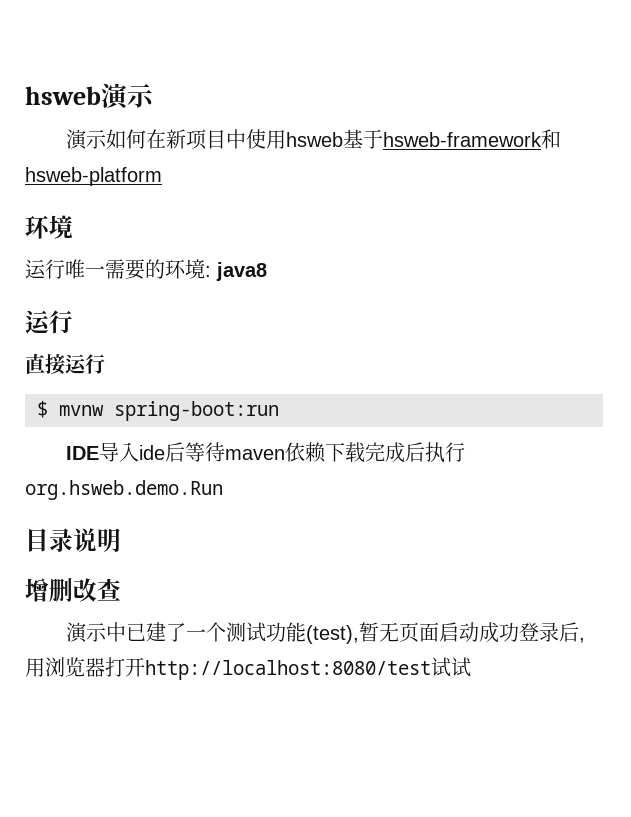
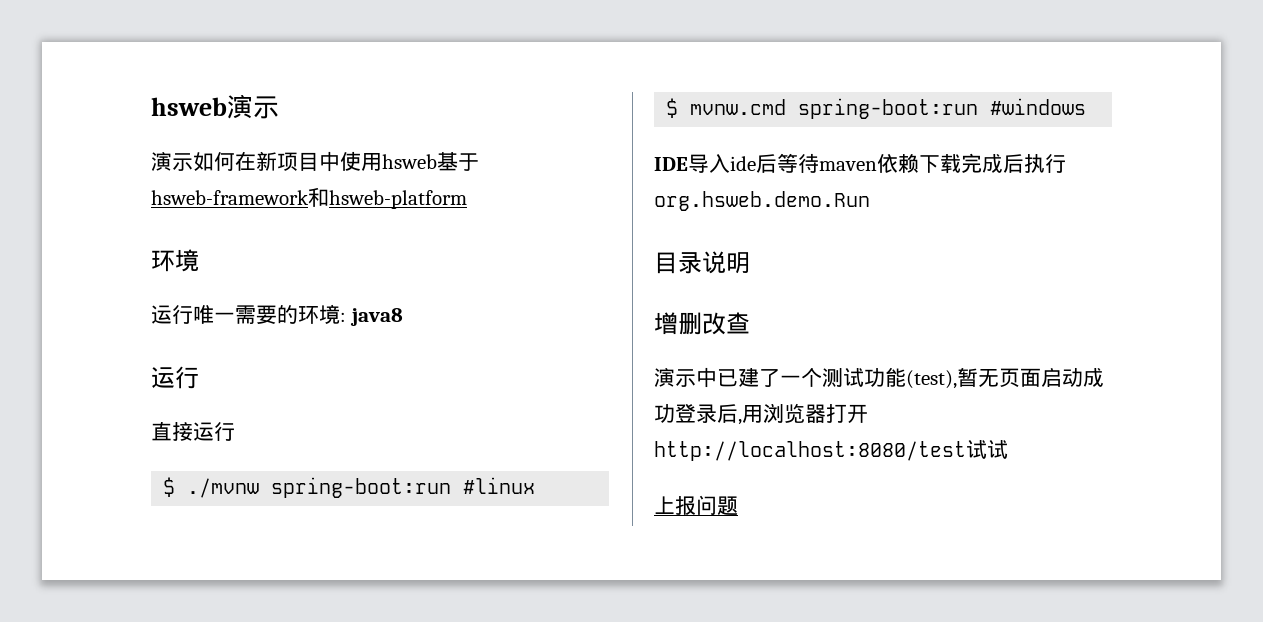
- $ mvnw spring-boot:run
+ $ ./mvnw spring-boot:run #linux
+ $ mvnw.cmd spring-boot:run #windows
+ 上报问题

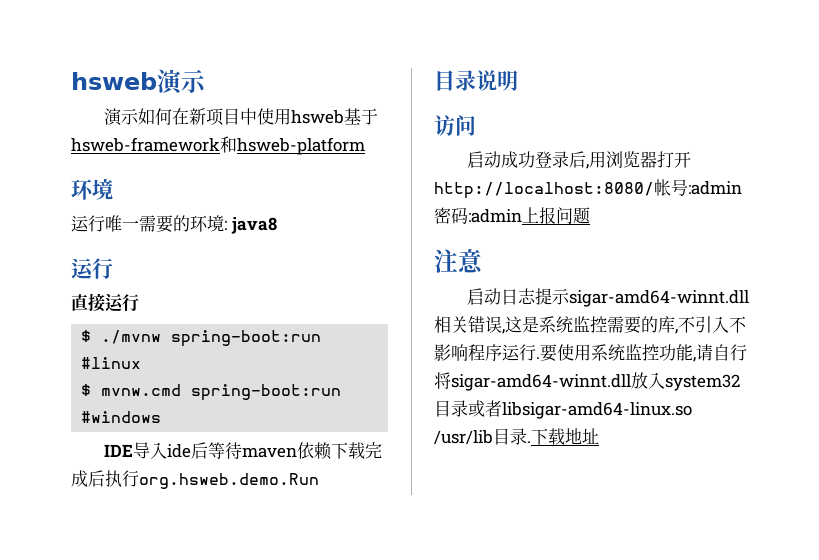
- 增删改查
- 演示中已建了一个测试功能(test),暂无页面启动成功登录后,用浏览器打开http://localhost:8080/test试试
- 上报问题
+ 访问
+ 启动成功登录后,用浏览器打开http://localhost:8080/帐号:admin密码:admin上报问题
+ 注意
+ 启动日志提示sigar-amd64-winnt.dll相关错误,这是系统监控需要的库,不引入不影响程序运行.要使用系统监控功能,请自行将sigar-amd64-winnt.dll放入system32目录或者libsigar-amd64-linux.so /usr/lib目录.下载地址

